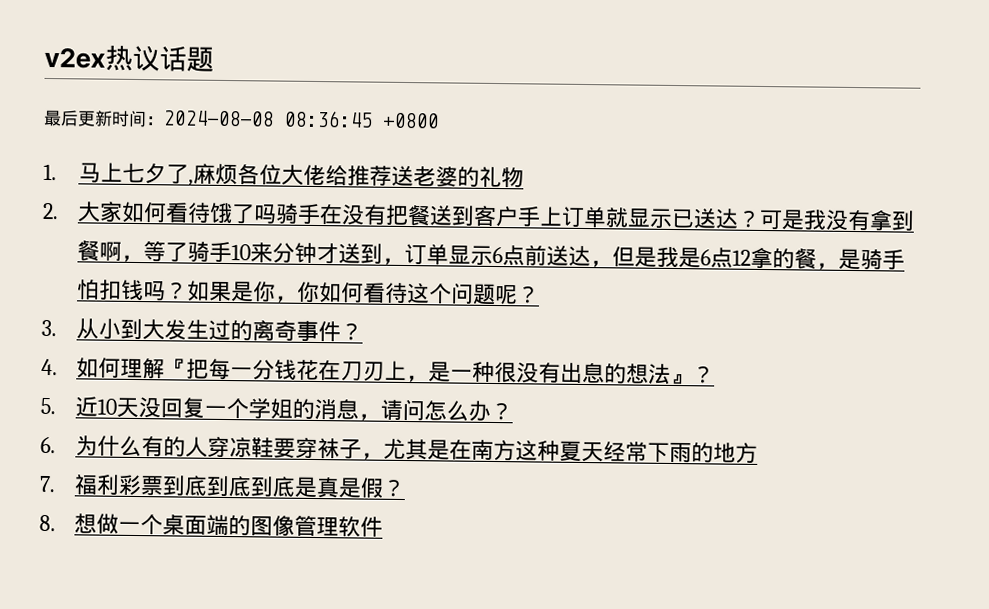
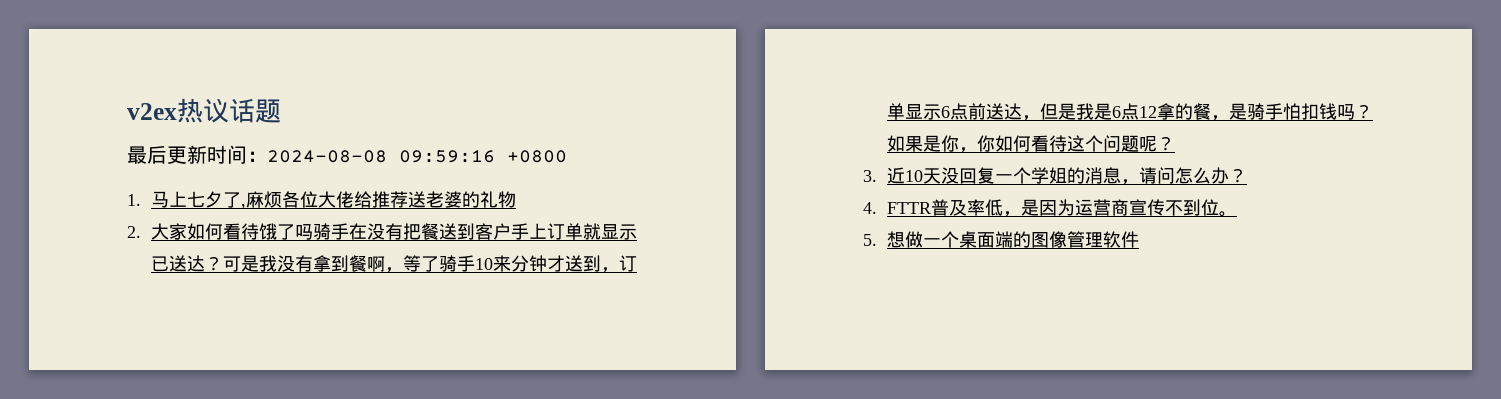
- 最后更新时间：2024-08-08 08:36:45 +0800
+ 最后更新时间：2024-08-08 09:59:16 +0800
- 3.从小到大发生过的离奇事件？
- 4.如何理解『把每一分钱花在刀刃上，是一种很没有出息的想法』？
- 5.近10天没回复一个学姐的消息，请问怎么办？
+ 3.近10天没回复一个学姐的消息，请问怎么办？
- 6.为什么有的人穿凉鞋要穿袜子，尤其是在南方这种夏天经常下雨的地方
- 7.福利彩票到底到底到底是真是假？
- 8.想做一个桌面端的图像管理软件
+ 4. FTTR普及率低，是因为运营商宣传不到位。
+ 5.想做一个桌面端的图像管理软件

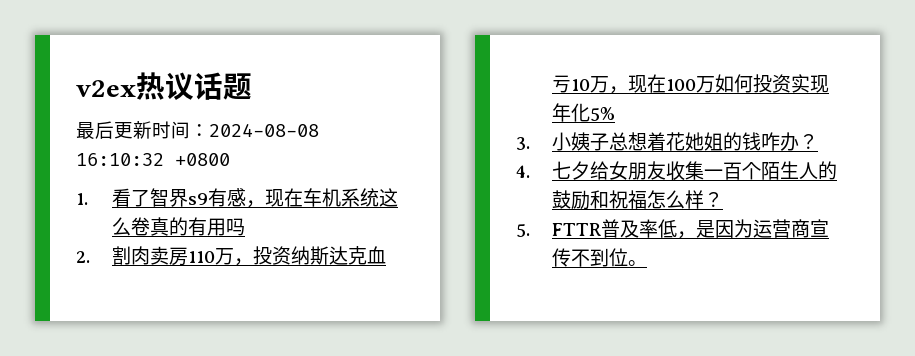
- 最后更新时间：2024-08-08 09:59:16 +0800
+ 最后更新时间：2024-08-08 16:10:32 +0800
- 1.马上七夕了,麻烦各位大佬给推荐送老婆的礼物
- 2.大家如何看待饿了吗骑手在没有把餐送到客户手上订单就显示已送达？可是我没有拿到餐啊，等了骑手10来分钟才送到，订单显示6点前送达，但是我是6点12拿的餐，是骑手怕扣钱吗？如果是你，你如何看待这个问题呢？
- 3.近10天没回复一个学姐的消息，请问怎么办？
- 4. FTTR普及率低，是因为运营商宣传不到位。
+ 1.看了智界s9有感，现在车机系统这么卷真的有用吗
+ 2.割肉卖房110万，投资纳斯达克血亏10万，现在100万如何投资实现年化5%
+ 3.小姨子总想着花她姐的钱咋办？
+ 4.七夕给女朋友收集一百个陌生人的鼓励和祝福怎么样？
+ 5. FTTR普及率低，是因为运营商宣传不到位。
- 5.想做一个桌面端的图像管理软件

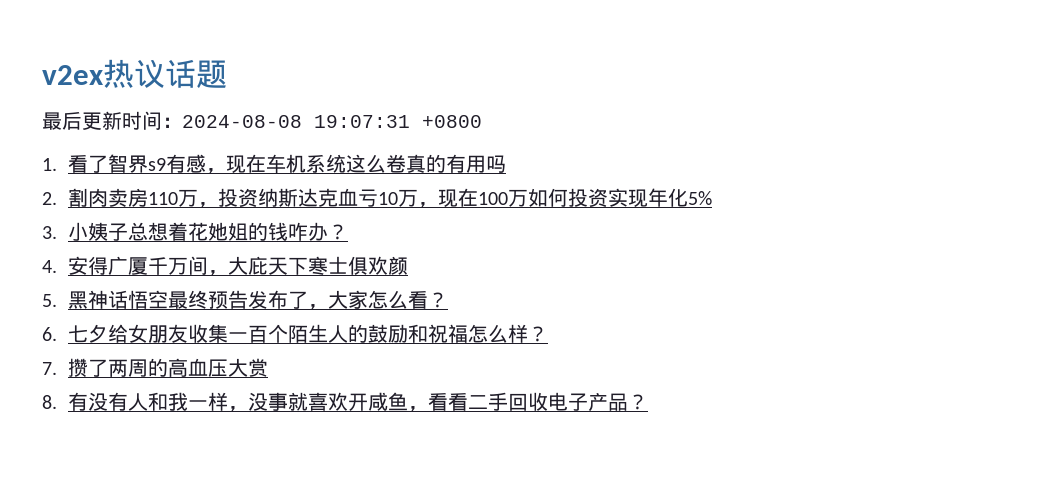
- 最后更新时间：2024-08-08 16:10:32 +0800
+ 最后更新时间：2024-08-08 19:07:31 +0800
- 4.七夕给女朋友收集一百个陌生人的鼓励和祝福怎么样？
+ 4.安得广厦千万间，大庇天下寒士俱欢颜
+ 5.黑神话悟空最终预告发布了，大家怎么看？
+ 6.七夕给女朋友收集一百个陌生人的鼓励和祝福怎么样？
- 5. FTTR普及率低，是因为运营商宣传不到位。
+ 7.攒了两周的高血压大赏
+ 8.有没有人和我一样，没事就喜欢开咸鱼，看看二手回收电子产品？

